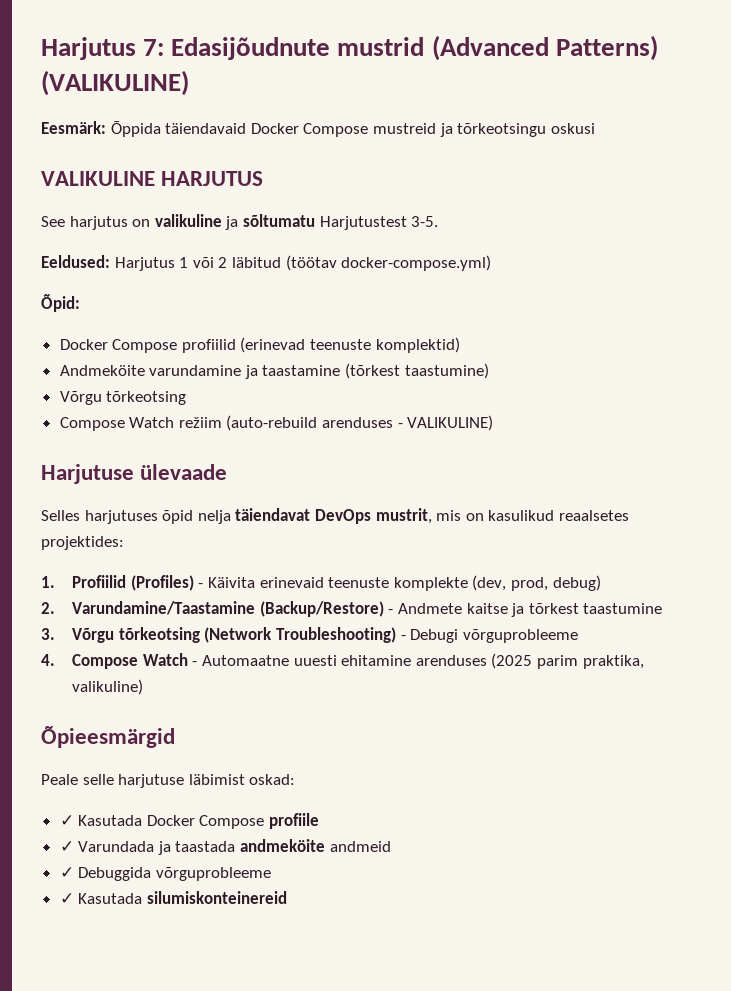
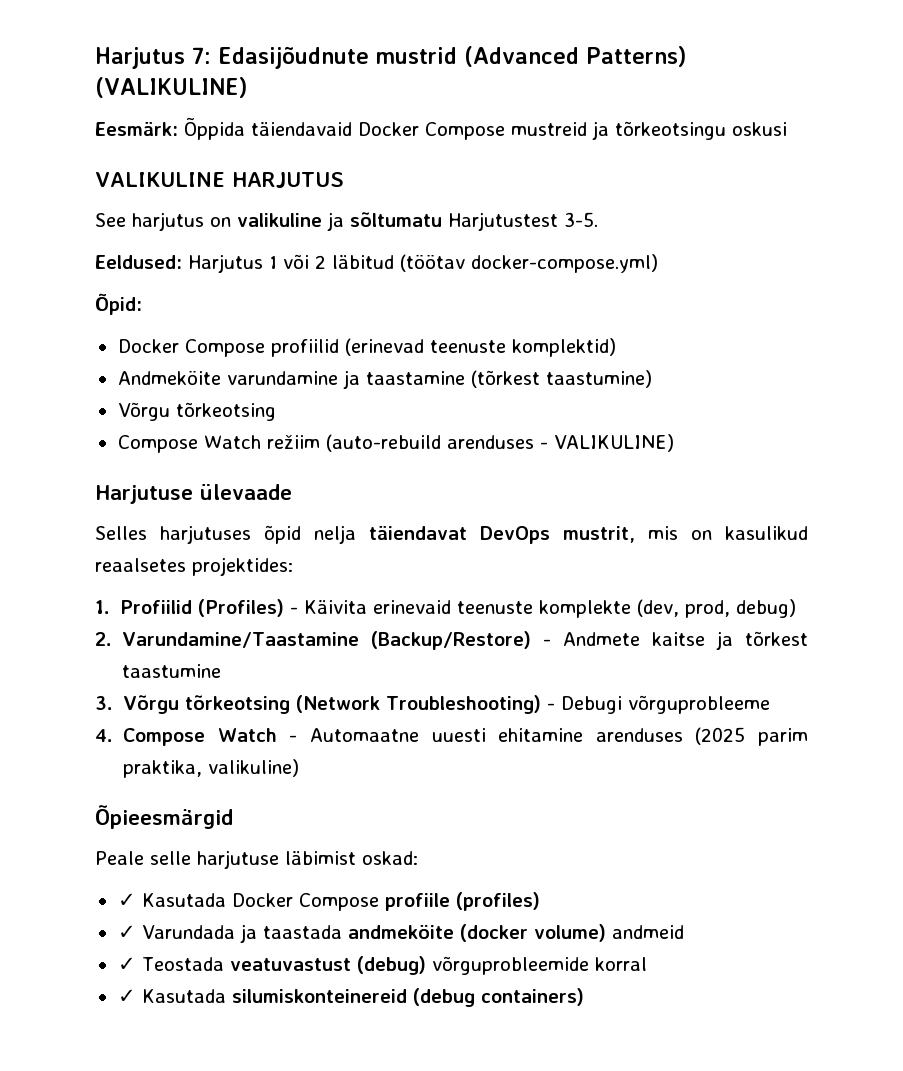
- ✓ Kasutada Docker Compose profiile
+ ✓ Kasutada Docker Compose profiile (profiles)
- ✓ Varundada ja taastada andmeköite andmeid
+ ✓ Varundada ja taastada andmeköite (docker volume) andmeid
- ✓ Debuggida võrguprobleeme
+ ✓ Teostada veatuvastust (debug) võrguprobleemide korral
- ✓ Kasutada silumiskonteinereid
+ ✓ Kasutada silumiskonteinereid (debug containers)

